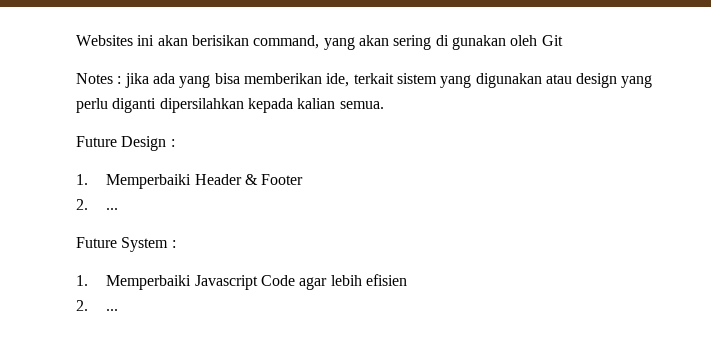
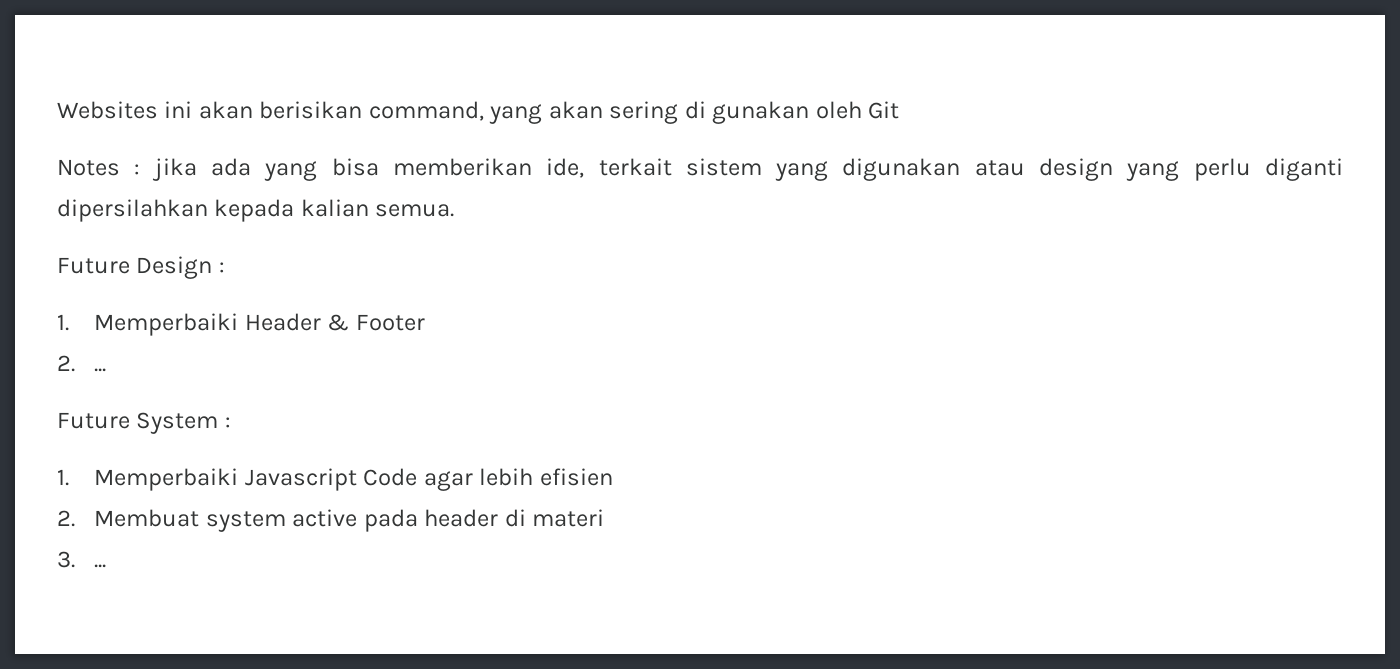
  1. Memperbaiki Javascript Code agar lebih efisien
- 2. ...
+ 2. Membuat system active pada header di materi
+ 3. ...

